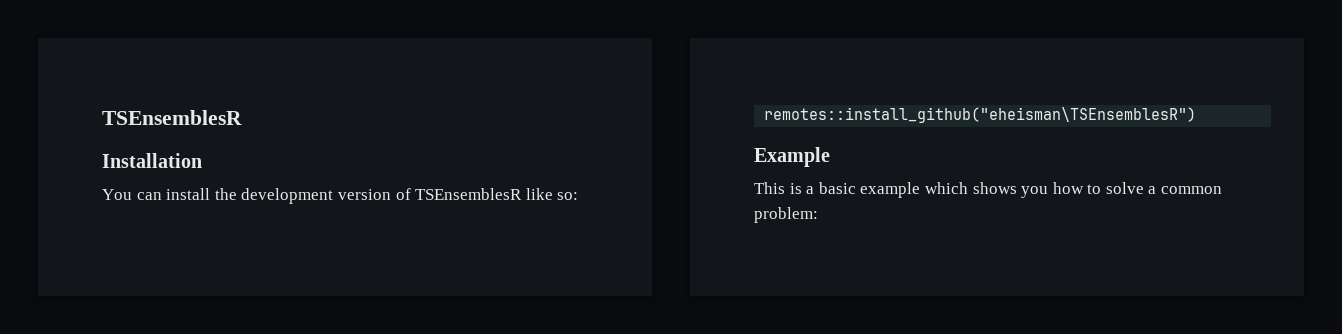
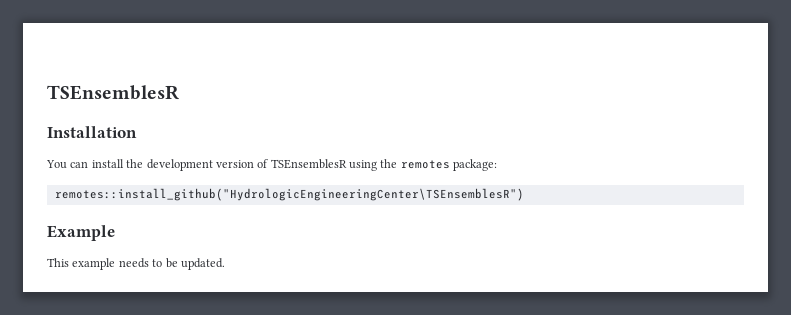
- You can install the development version of TSEnsemblesR like so:
- remotes::install_github("eheisman\TSEnsemblesR")
+ You can install the development version of TSEnsemblesR using the remotes package:
+ remotes::install_github("HydrologicEngineeringCenter\TSEnsemblesR")
  Example
- This is a basic example which shows you how to solve a common problem:
+ This example needs to be updated.

